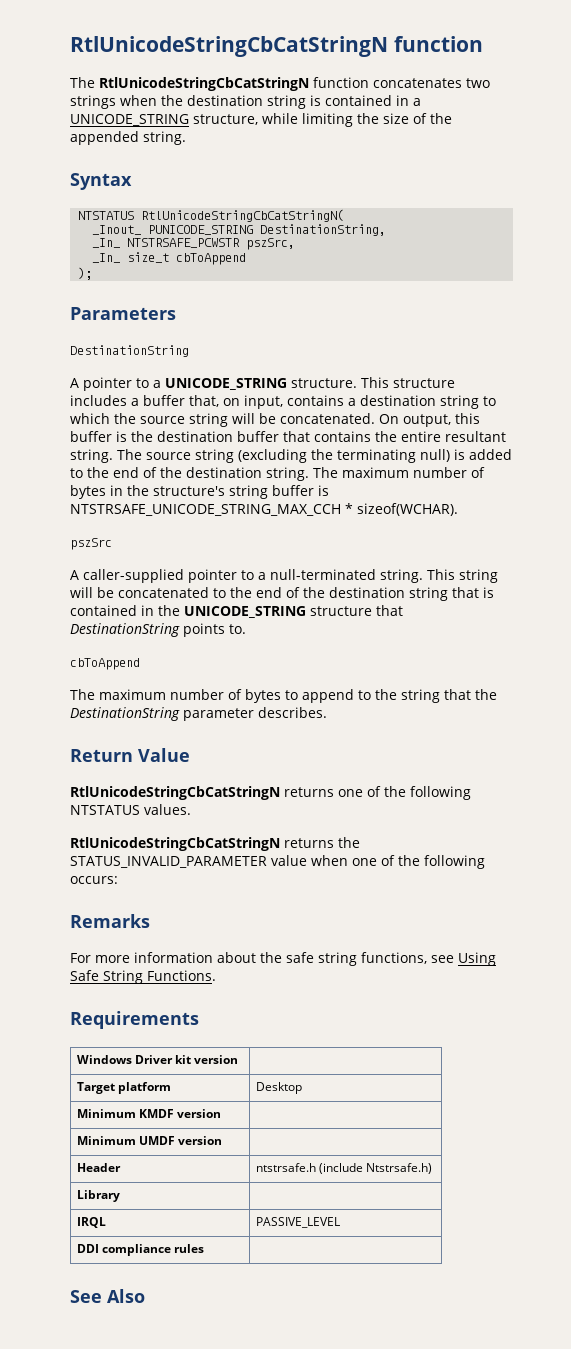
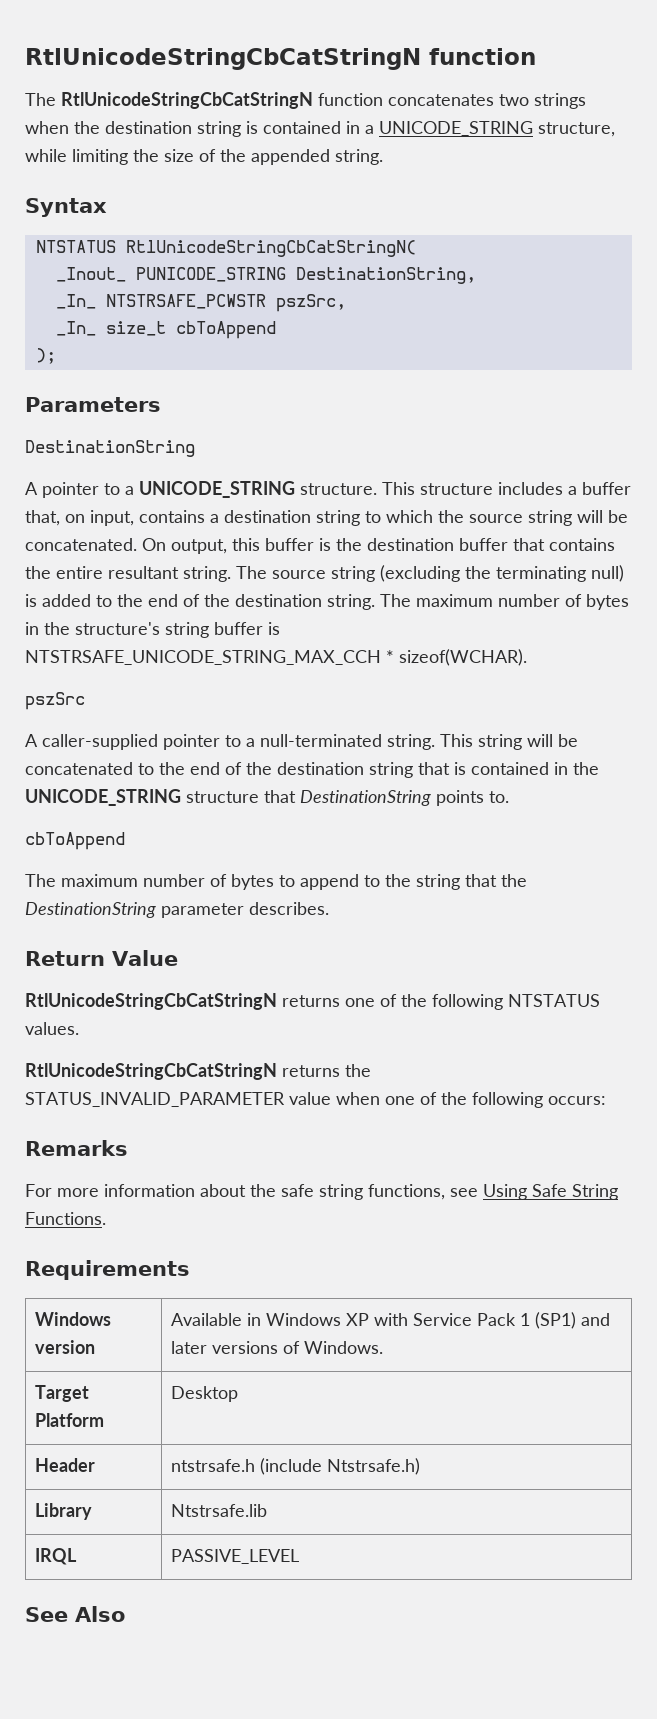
- Windows Driver kit version |
+ Windows version | Available in Windows XP with Service Pack 1 (SP1) and later versions of Windows.
- Target platform | Desktop
+ Target Platform | Desktop
- Minimum KMDF version |
- Minimum UMDF version |
- Library |
+ Library | Ntstrsafe.lib
- DDI compliance rules |

